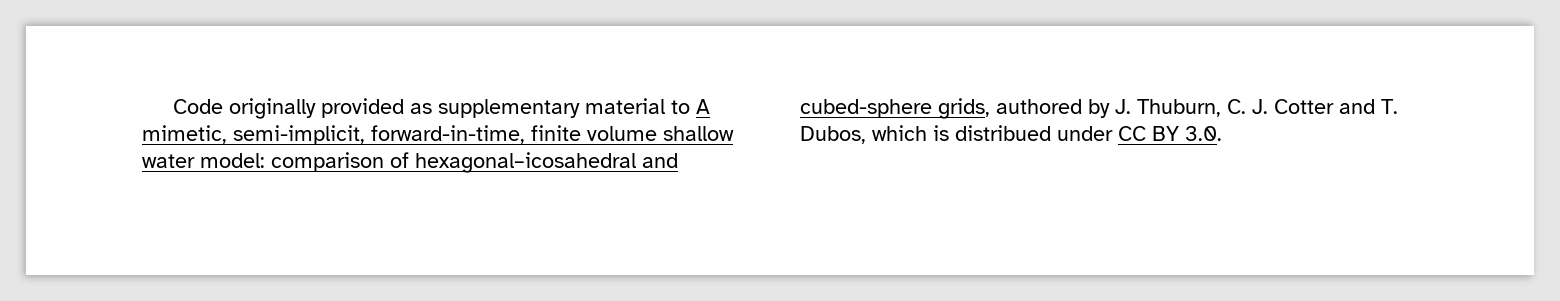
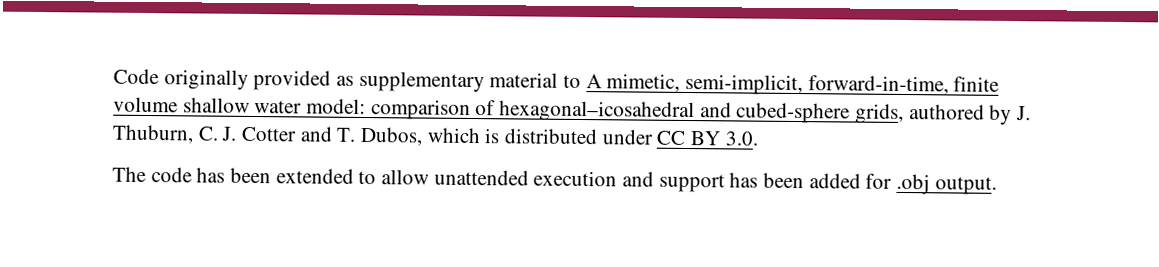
- Code originally provided as supplementary material to A mimetic, semi-implicit, forward-in-time, finite volume shallow water model: comparison of hexagonal–icosahedral and cubed-sphere grids, authored by J. Thuburn, C. J. Cotter and T. Dubos, which is distribued under CC BY 3.0.
+ Code originally provided as supplementary material to A mimetic, semi-implicit, forward-in-time, finite volume shallow water model: comparison of hexagonal–icosahedral and cubed-sphere grids, authored by J. Thuburn, C. J. Cotter and T. Dubos, which is distributed under CC BY 3.0.
+ The code has been extended to allow unattended execution and support has been added for .obj output.

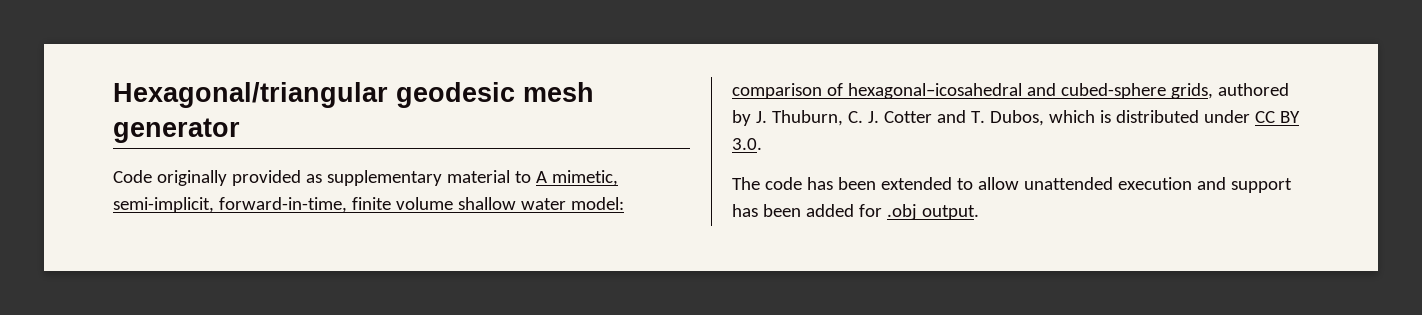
+ Hexagonal/triangular geodesic mesh generator

